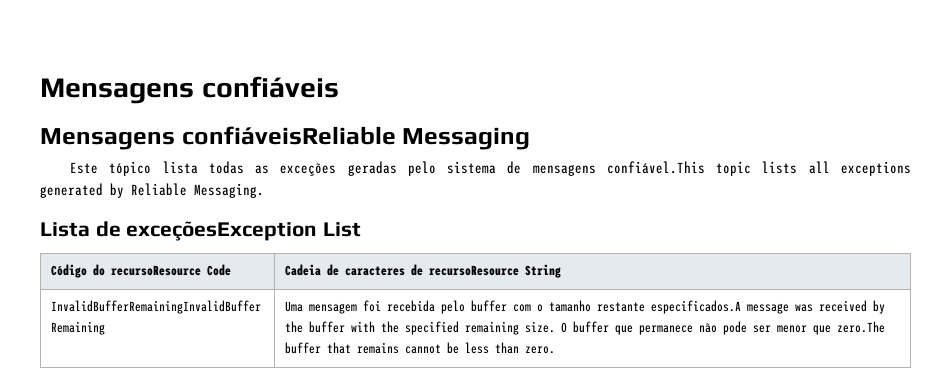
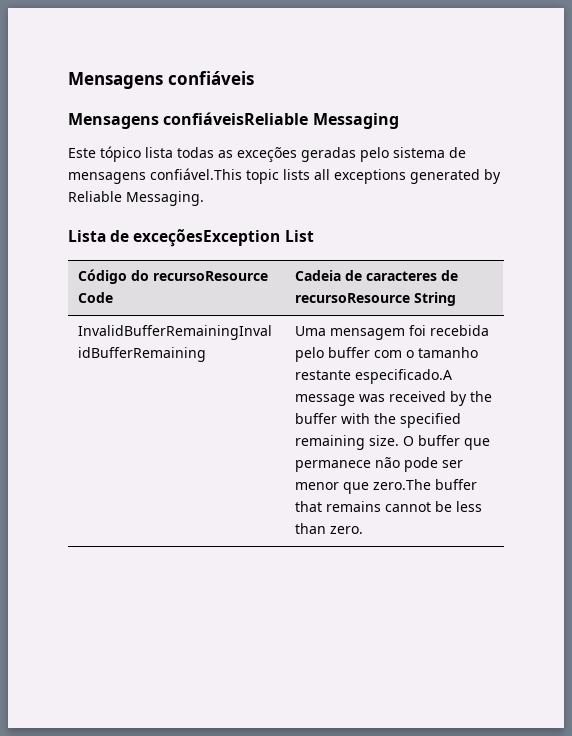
- Uma mensagem foi recebida pelo buffer com o tamanho restante especificados.A message was received by the buffer with the specified remaining size.
+ Uma mensagem foi recebida pelo buffer com o tamanho restante especificado.A message was received by the buffer with the specified remaining size.

